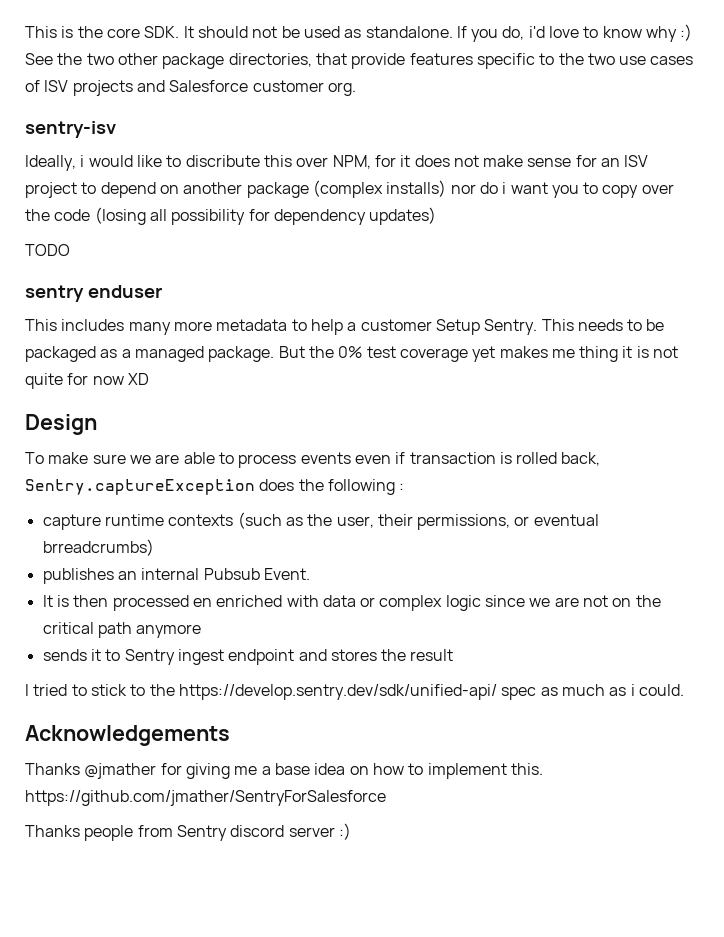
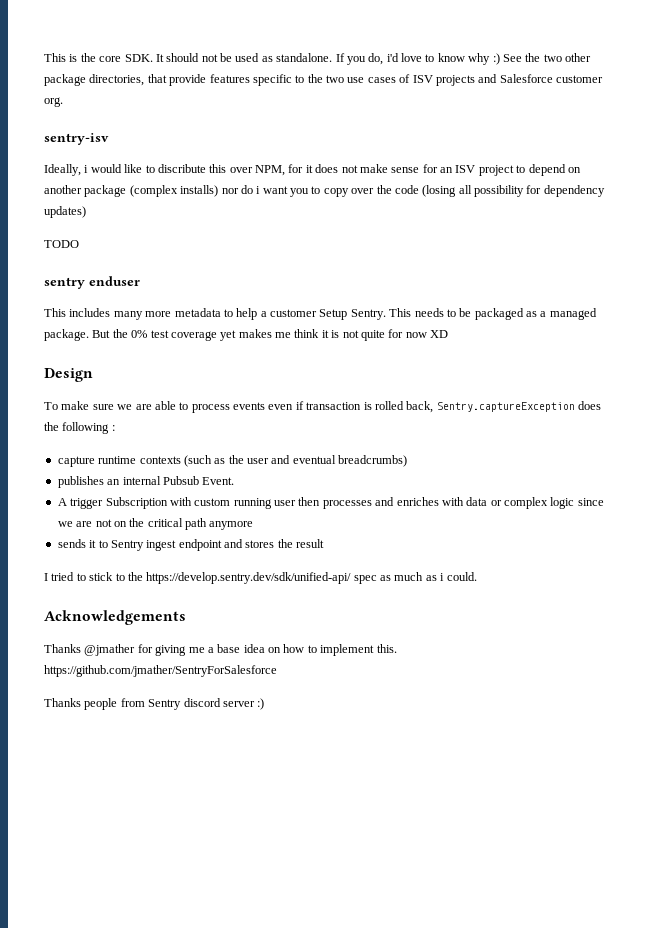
- But the 0% test coverage yet makes me thing it is not quite for now XD
+ But the 0% test coverage yet makes me think it is not quite for now XD
- capture runtime contexts (such as the user, their permissions, or eventual brreadcrumbs)
+ capture runtime contexts (such as the user and eventual breadcrumbs)
- It is then processed en enriched with data or complex logic since we are not on the critical path anymore
+ A trigger Subscription with custom running user then processes and enriches with data or complex logic since we are not on the critical path anymore

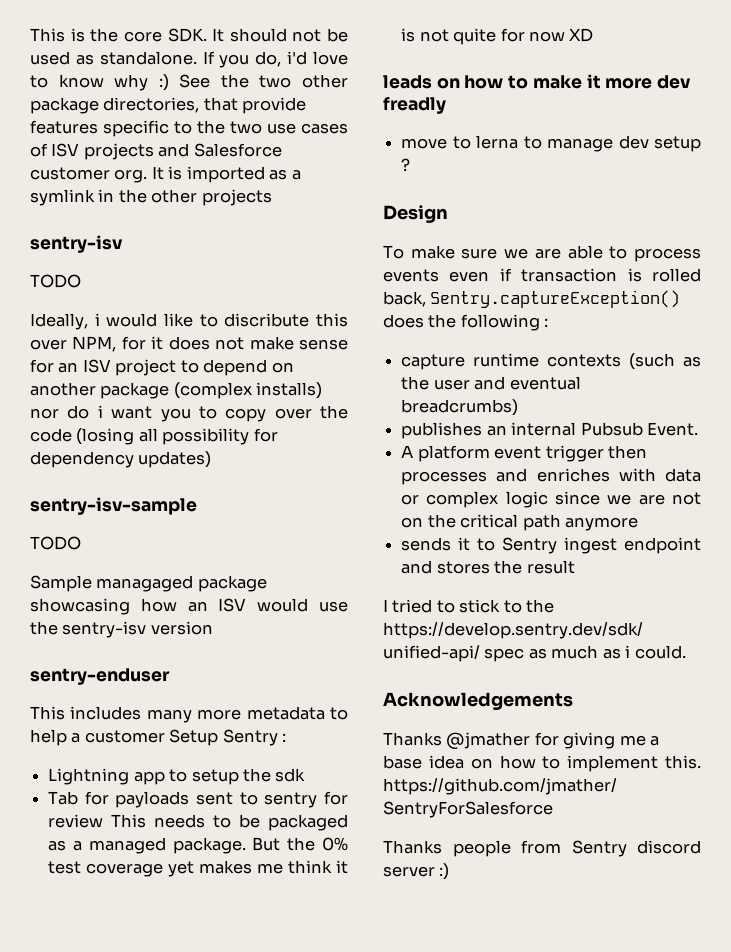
- If you do, i'd love to know why :) See the two other package directories, that provide features specific to the two use cases of ISV projects and Salesforce customer org.
+ If you do, i'd love to know why :) See the two other package directories, that provide features specific to the two use cases of ISV projects and Salesforce customer org. It is imported as a symlink in the other projects
  sentry-isv
+ TODO
+ sentry-isv-sample
  TODO
- sentry enduser
+ Sample managaged package showcasing how an ISV would use the sentry-isv version
+ sentry-enduser
- This includes many more metadata to help a customer Setup Sentry. This needs to be packaged as a managed package.
+ This includes many more metadata to help a customer Setup Sentry :
+ Lightning app to setup the sdk
+ Tab for payloads sent to sentry for review This needs to be packaged as a managed package.
+ leads on how to make it more dev freadly
+ move to lerna to manage dev setup ?
- To make sure we are able to process events even if transaction is rolled back, Sentry.captureException does the following :
+ To make sure we are able to process events even if transaction is rolled back, Sentry.captureException() does the following :
- A trigger Subscription with custom running user then processes and enriches with data or complex logic since we are not on the critical path anymore
+ A platform event trigger then processes and enriches with data or complex logic since we are not on the critical path anymore

